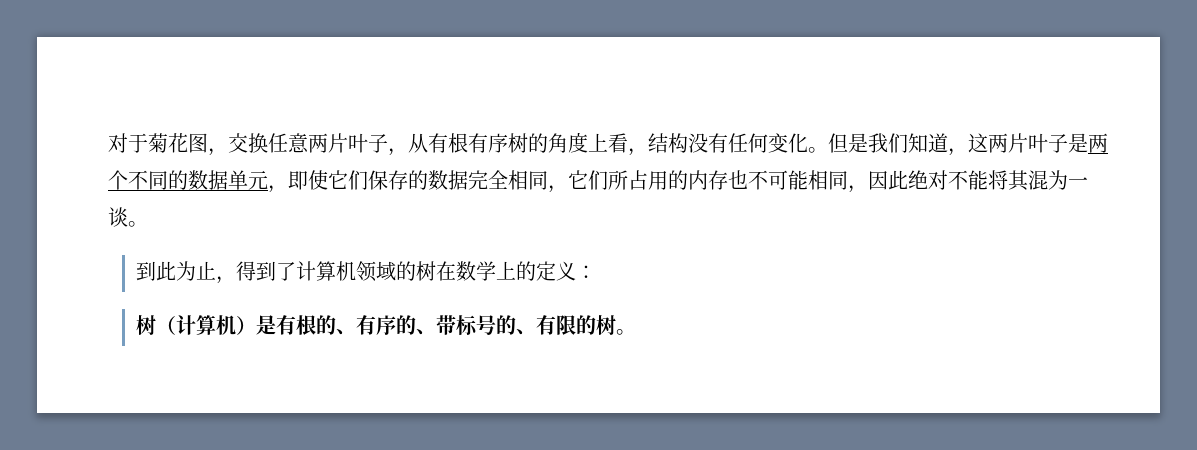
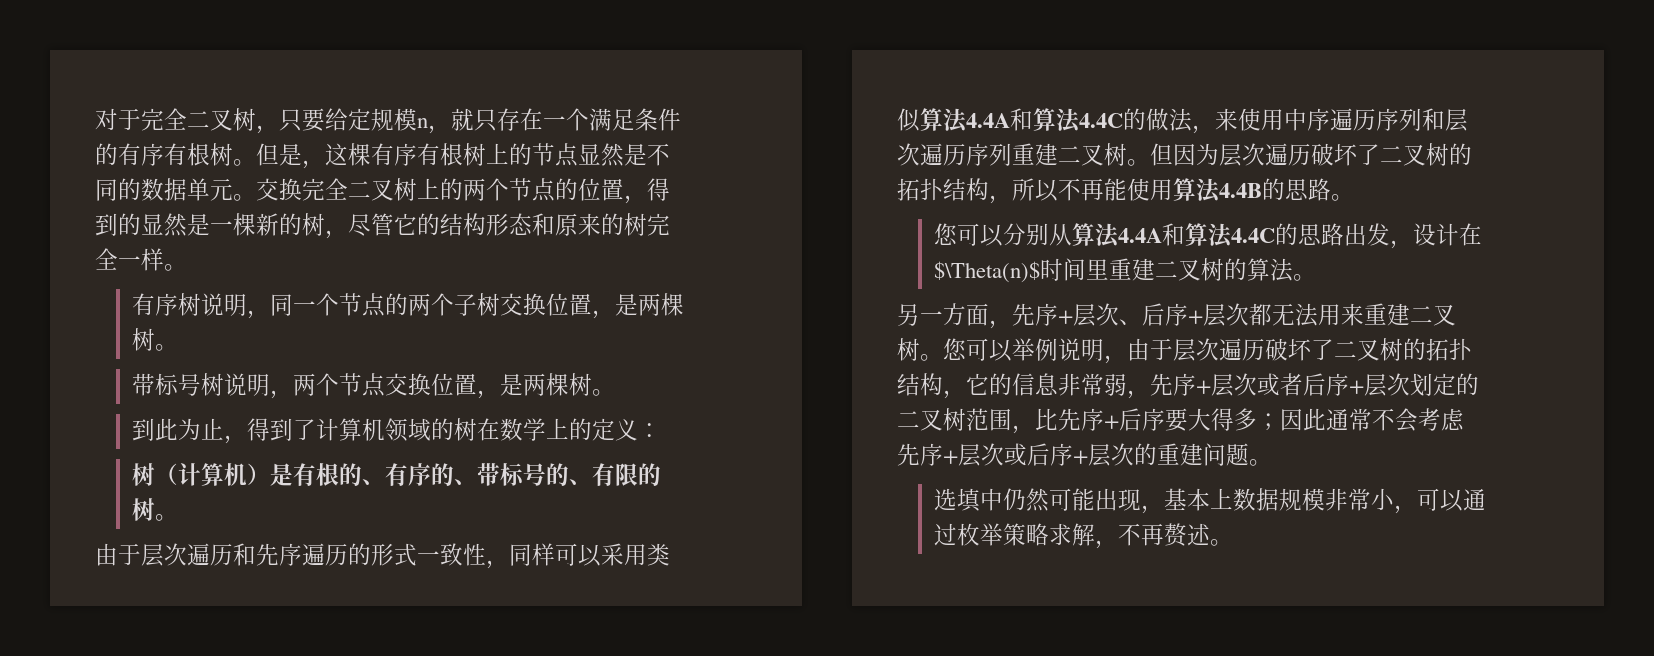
- 对于菊花图，交换任意两片叶子，从有根有序树的角度上看，结构没有任何变化。但是我们知道，这两片叶子是两个不同的数据单元，即使它们保存的数据完全相同，它们所占用的内存也不可能相同，因此绝对不能将其混为一谈。
+ 对于完全二叉树，只要给定规模n，就只存在一个满足条件的有序有根树。但是，这棵有序有根树上的节点显然是不同的数据单元。交换完全二叉树上的两个节点的位置，得到的显然是一棵新的树，尽管它的结构形态和原来的树完全一样。
+ 有序树说明，同一个节点的两个子树交换位置，是两棵树。
+ 带标号树说明，两个节点交换位置，是两棵树。
+ 由于层次遍历和先序遍历的形式一致性，同样可以采用类似算法4.4A和算法4.4C的做法，来使用中序遍历序列和层次遍历序列重建二叉树。但因为层次遍历破坏了二叉树的拓扑结构，所以不再能使用算法4.4B的思路。
+ 您可以分别从算法4.4A和算法4.4C的思路出发，设计在$\Theta(n)$时间里重建二叉树的算法。
+ 另一方面，先序+层次、后序+层次都无法用来重建二叉树。您可以举例说明，由于层次遍历破坏了二叉树的拓扑结构，它的信息非常弱，先序+层次或者后序+层次划定的二叉树范围，比先序+后序要大得多；因此通常不会考虑先序+层次或后序+层次的重建问题。
+ 选填中仍然可能出现，基本上数据规模非常小，可以通过枚举策略求解，不再赘述。

